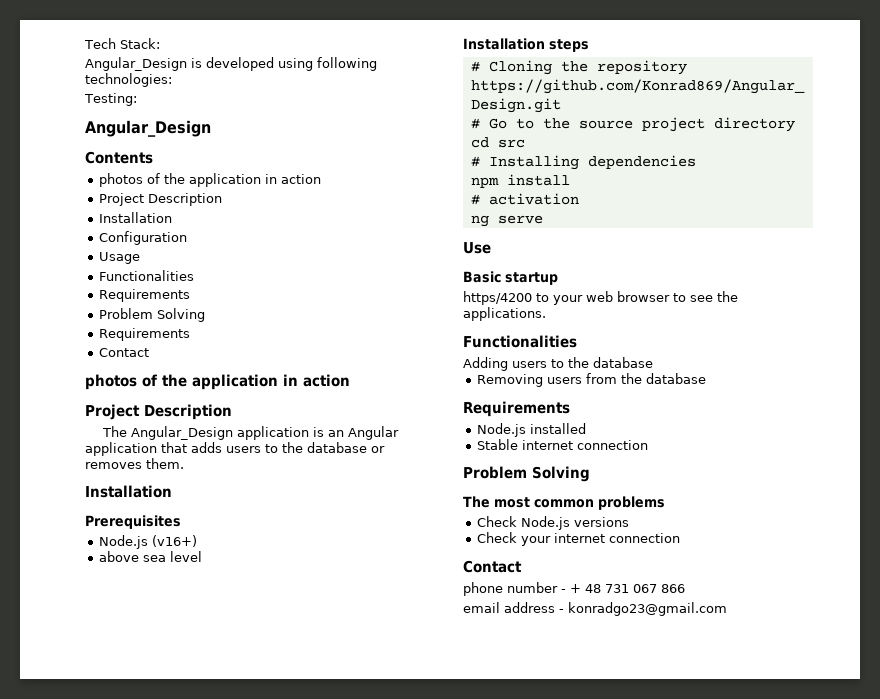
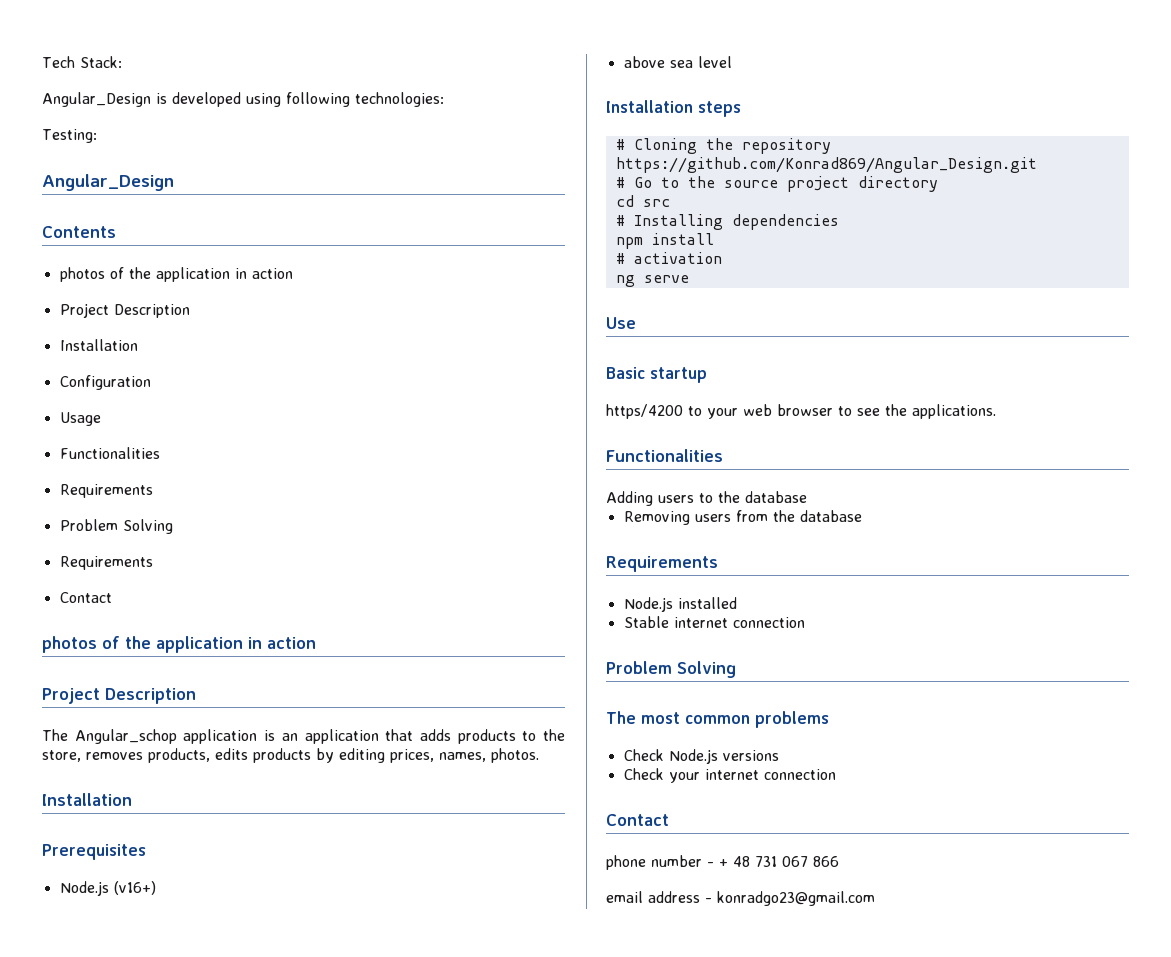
- The Angular_Design application is an Angular application that adds users to the database or removes them.
+ The Angular_schop application is an application that adds products to the store, removes products, edits products by editing prices, names, photos.

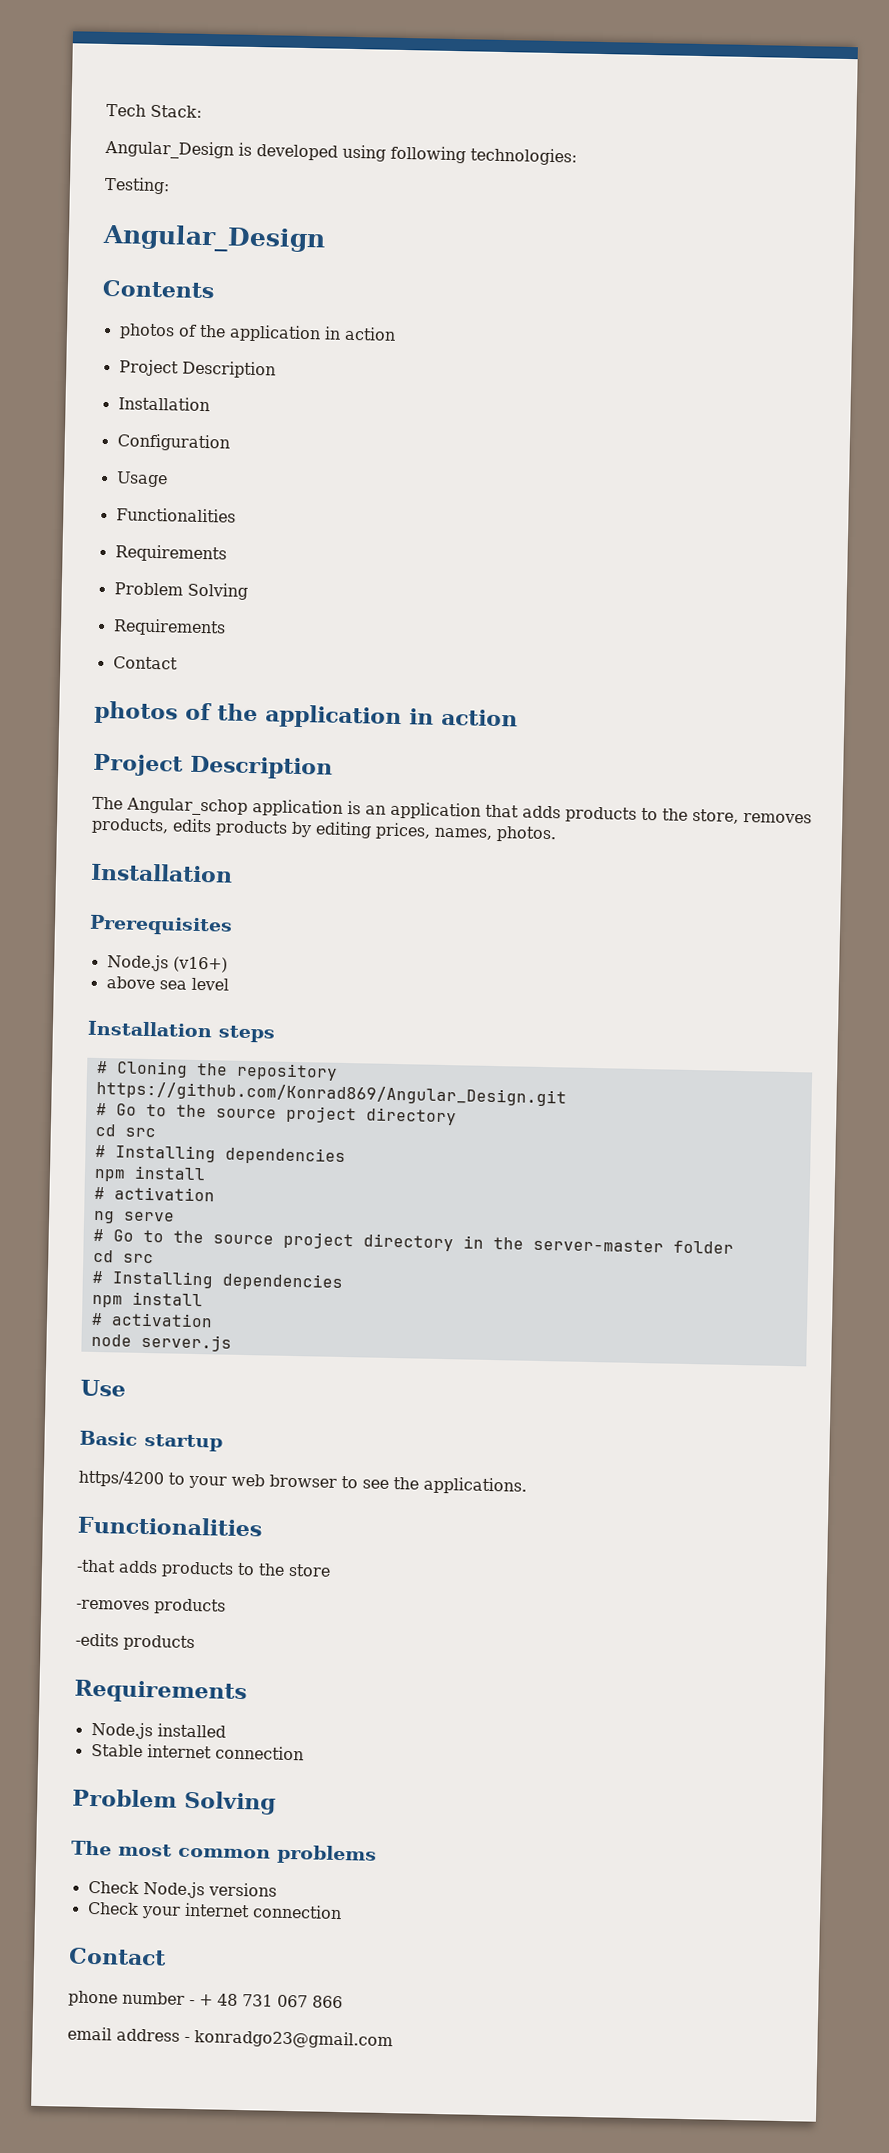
+ # Go to the source project directory in the server-master folder
+ cd src
+ # Installing dependencies
+ npm install
+ # activation
+ node server.js
- Adding users to the database
- Removing users from the database
+ -that adds products to the store
+ -removes products
+ -edits products

